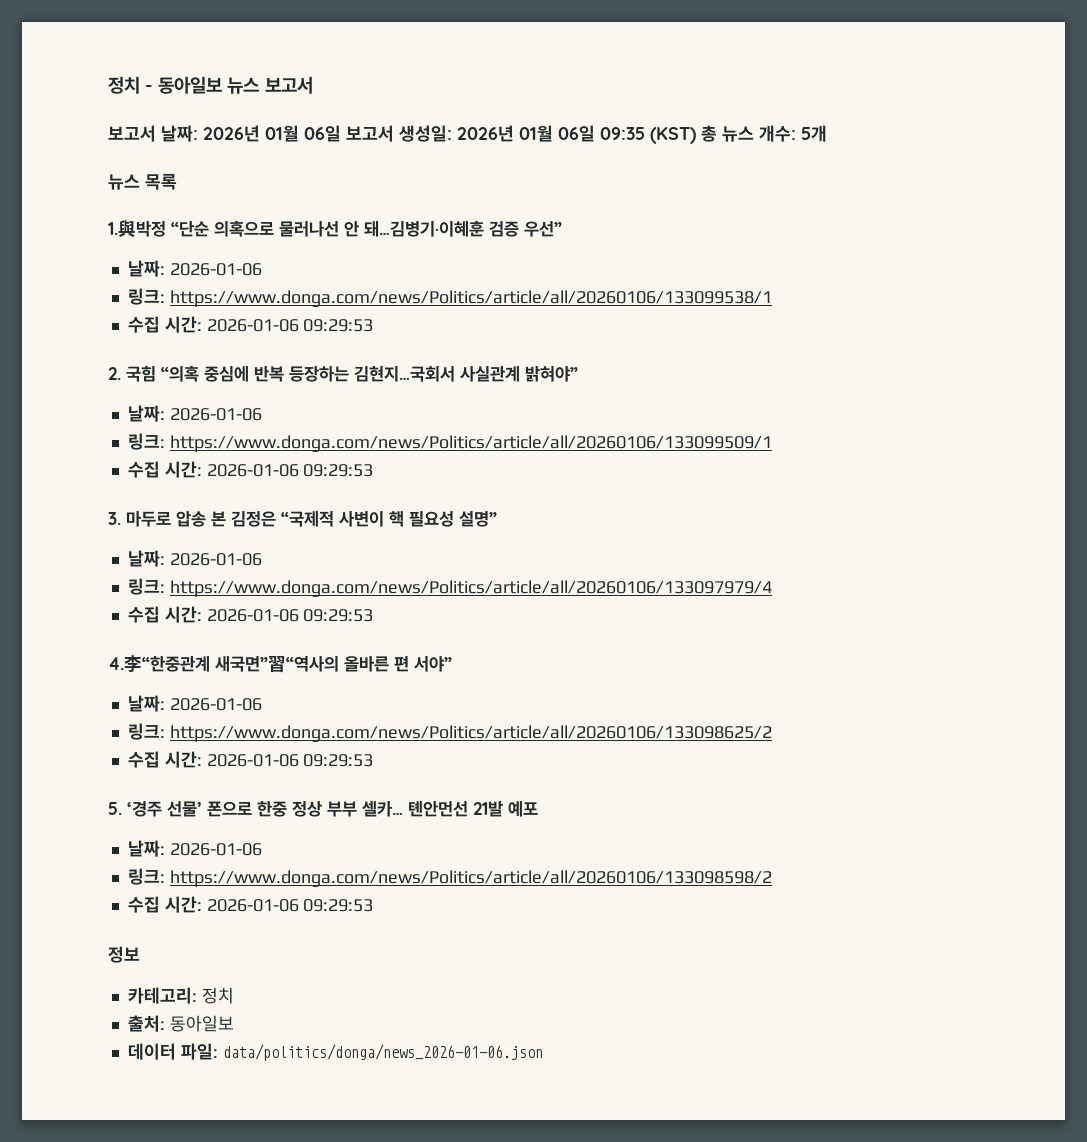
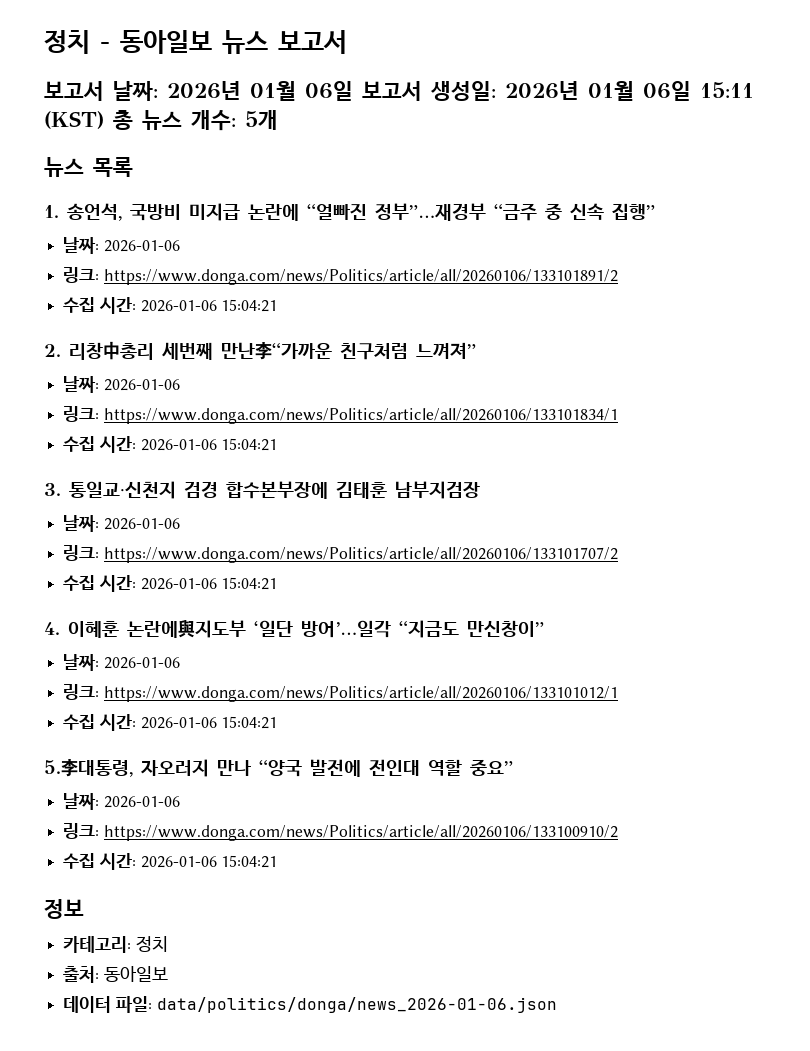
- 보고서 날짜: 2026년 01월 06일 보고서 생성일: 2026년 01월 06일 09:35 (KST) 총 뉴스 개수: 5개
+ 보고서 날짜: 2026년 01월 06일 보고서 생성일: 2026년 01월 06일 15:11 (KST) 총 뉴스 개수: 5개
- 1.與박정 “단순 의혹으로 물러나선 안 돼…김병기·이혜훈 검증 우선”
+ 1. 송언석, 국방비 미지급 논란에 “얼빠진 정부”…재경부 “금주 중 신속 집행”
  날짜: 2026-01-06
- 링크: https://www.donga.com/news/Politics/article/all/20260106/133099538/1
- 수집 시간: 2026-01-06 09:29:53
+ 링크: https://www.donga.com/news/Politics/article/all/20260106/133101891/2
+ 수집 시간: 2026-01-06 15:04:21
- 2. 국힘 “의혹 중심에 반복 등장하는 김현지…국회서 사실관계 밝혀야”
+ 2. 리창中총리 세번째 만난李“가까운 친구처럼 느껴져”
  날짜: 2026-01-06
- 링크: https://www.donga.com/news/Politics/article/all/20260106/133099509/1
- 수집 시간: 2026-01-06 09:29:53
+ 링크: https://www.donga.com/news/Politics/article/all/20260106/133101834/1
+ 수집 시간: 2026-01-06 15:04:21
- 3. 마두로 압송 본 김정은 “국제적 사변이 핵 필요성 설명”
+ 3. 통일교·신천지 검경 합수본부장에 김태훈 남부지검장
  날짜: 2026-01-06
- 링크: https://www.donga.com/news/Politics/article/all/20260106/133097979/4
- 수집 시간: 2026-01-06 09:29:53
+ 링크: https://www.donga.com/news/Politics/article/all/20260106/133101707/2
+ 수집 시간: 2026-01-06 15:04:21
- 4.李“한중관계 새국면”習“역사의 올바른 편 서야”
+ 4. 이혜훈 논란에與지도부 ‘일단 방어’…일각 “지금도 만신창이”
  날짜: 2026-01-06
- 링크: https://www.donga.com/news/Politics/article/all/20260106/133098625/2
- 수집 시간: 2026-01-06 09:29:53
+ 링크: https://www.donga.com/news/Politics/article/all/20260106/133101012/1
+ 수집 시간: 2026-01-06 15:04:21
- 5. ‘경주 선물’ 폰으로 한중 정상 부부 셀카… 톈안먼선 21발 예포
+ 5.李대통령, 자오러지 만나 “양국 발전에 전인대 역할 중요”
  날짜: 2026-01-06
- 링크: https://www.donga.com/news/Politics/article/all/20260106/133098598/2
- 수집 시간: 2026-01-06 09:29:53
+ 링크: https://www.donga.com/news/Politics/article/all/20260106/133100910/2
+ 수집 시간: 2026-01-06 15:04:21

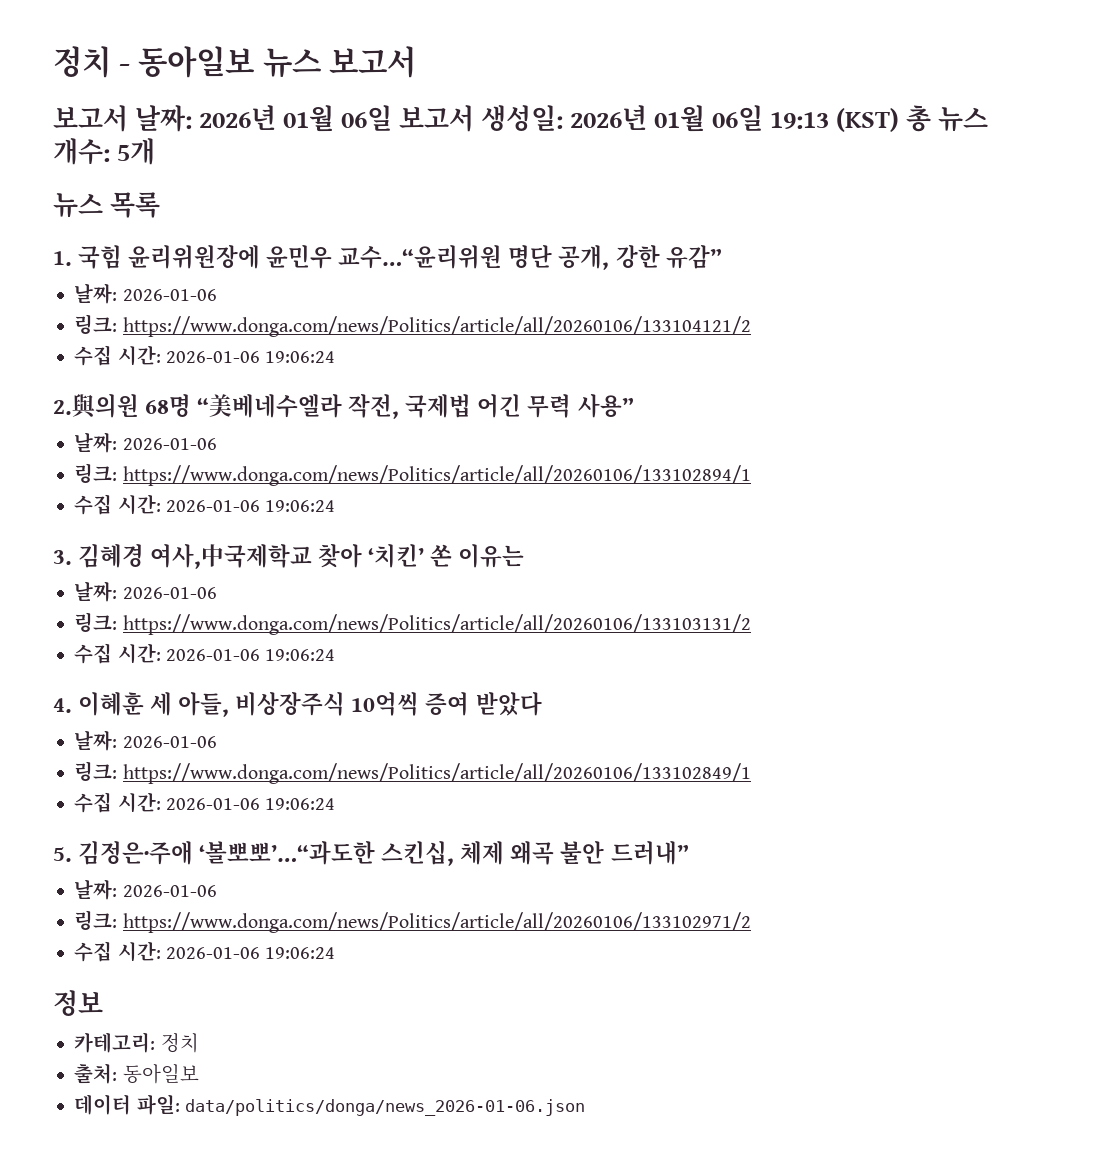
- 보고서 날짜: 2026년 01월 06일 보고서 생성일: 2026년 01월 06일 15:11 (KST) 총 뉴스 개수: 5개
+ 보고서 날짜: 2026년 01월 06일 보고서 생성일: 2026년 01월 06일 19:13 (KST) 총 뉴스 개수: 5개
- 1. 송언석, 국방비 미지급 논란에 “얼빠진 정부”…재경부 “금주 중 신속 집행”
+ 1. 국힘 윤리위원장에 윤민우 교수…“윤리위원 명단 공개, 강한 유감”
  날짜: 2026-01-06
- 링크: https://www.donga.com/news/Politics/article/all/20260106/133101891/2
- 수집 시간: 2026-01-06 15:04:21
+ 링크: https://www.donga.com/news/Politics/article/all/20260106/133104121/2
+ 수집 시간: 2026-01-06 19:06:24
- 2. 리창中총리 세번째 만난李“가까운 친구처럼 느껴져”
+ 2.與의원 68명 “美베네수엘라 작전, 국제법 어긴 무력 사용”
  날짜: 2026-01-06
- 링크: https://www.donga.com/news/Politics/article/all/20260106/133101834/1
- 수집 시간: 2026-01-06 15:04:21
+ 링크: https://www.donga.com/news/Politics/article/all/20260106/133102894/1
+ 수집 시간: 2026-01-06 19:06:24
- 3. 통일교·신천지 검경 합수본부장에 김태훈 남부지검장
+ 3. 김혜경 여사,中국제학교 찾아 ‘치킨’ 쏜 이유는
  날짜: 2026-01-06
- 링크: https://www.donga.com/news/Politics/article/all/20260106/133101707/2
- 수집 시간: 2026-01-06 15:04:21
+ 링크: https://www.donga.com/news/Politics/article/all/20260106/133103131/2
+ 수집 시간: 2026-01-06 19:06:24
- 4. 이혜훈 논란에與지도부 ‘일단 방어’…일각 “지금도 만신창이”
+ 4. 이혜훈 세 아들, 비상장주식 10억씩 증여 받았다
  날짜: 2026-01-06
- 링크: https://www.donga.com/news/Politics/article/all/20260106/133101012/1
- 수집 시간: 2026-01-06 15:04:21
+ 링크: https://www.donga.com/news/Politics/article/all/20260106/133102849/1
+ 수집 시간: 2026-01-06 19:06:24
- 5.李대통령, 자오러지 만나 “양국 발전에 전인대 역할 중요”
+ 5. 김정은·주애 ‘볼뽀뽀’…“과도한 스킨십, 체제 왜곡 불안 드러내”
  날짜: 2026-01-06
- 링크: https://www.donga.com/news/Politics/article/all/20260106/133100910/2
- 수집 시간: 2026-01-06 15:04:21
+ 링크: https://www.donga.com/news/Politics/article/all/20260106/133102971/2
+ 수집 시간: 2026-01-06 19:06:24

